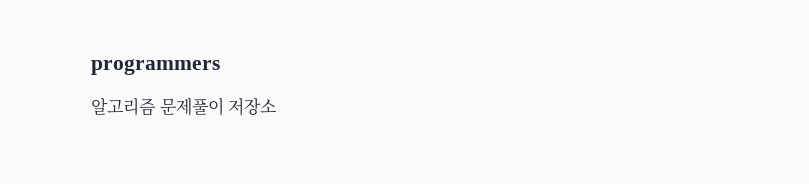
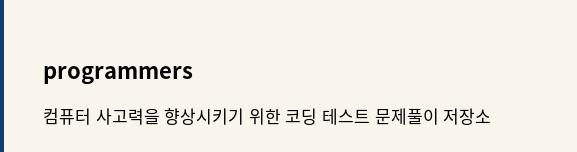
- 알고리즘 문제풀이 저장소
+ 컴퓨터 사고력을 향상시키기 위한 코딩 테스트 문제풀이 저장소

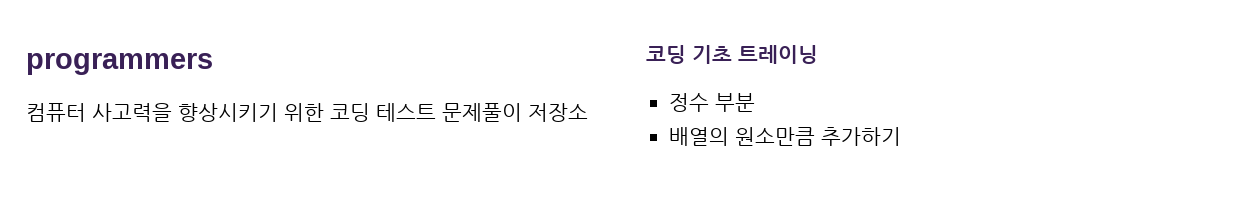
+ 코딩 기초 트레이닝
+ 정수 부분
+ 배열의 원소만큼 추가하기

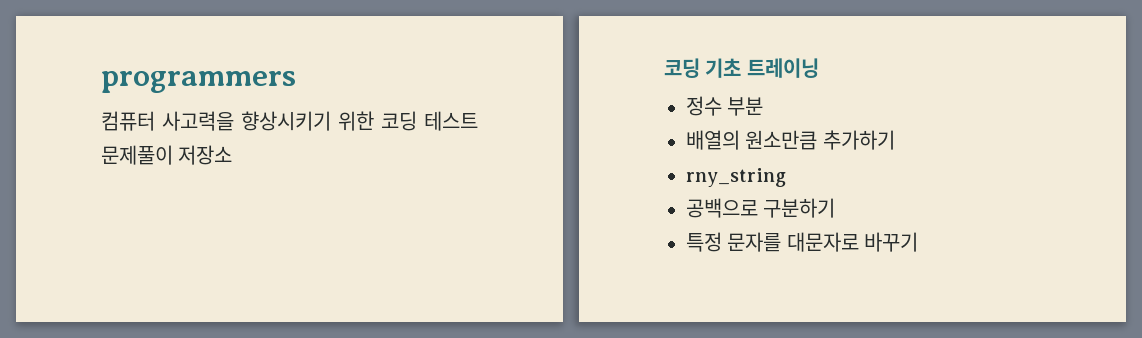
+ rny_string
+ 공백으로 구분하기
+ 특정 문자를 대문자로 바꾸기

